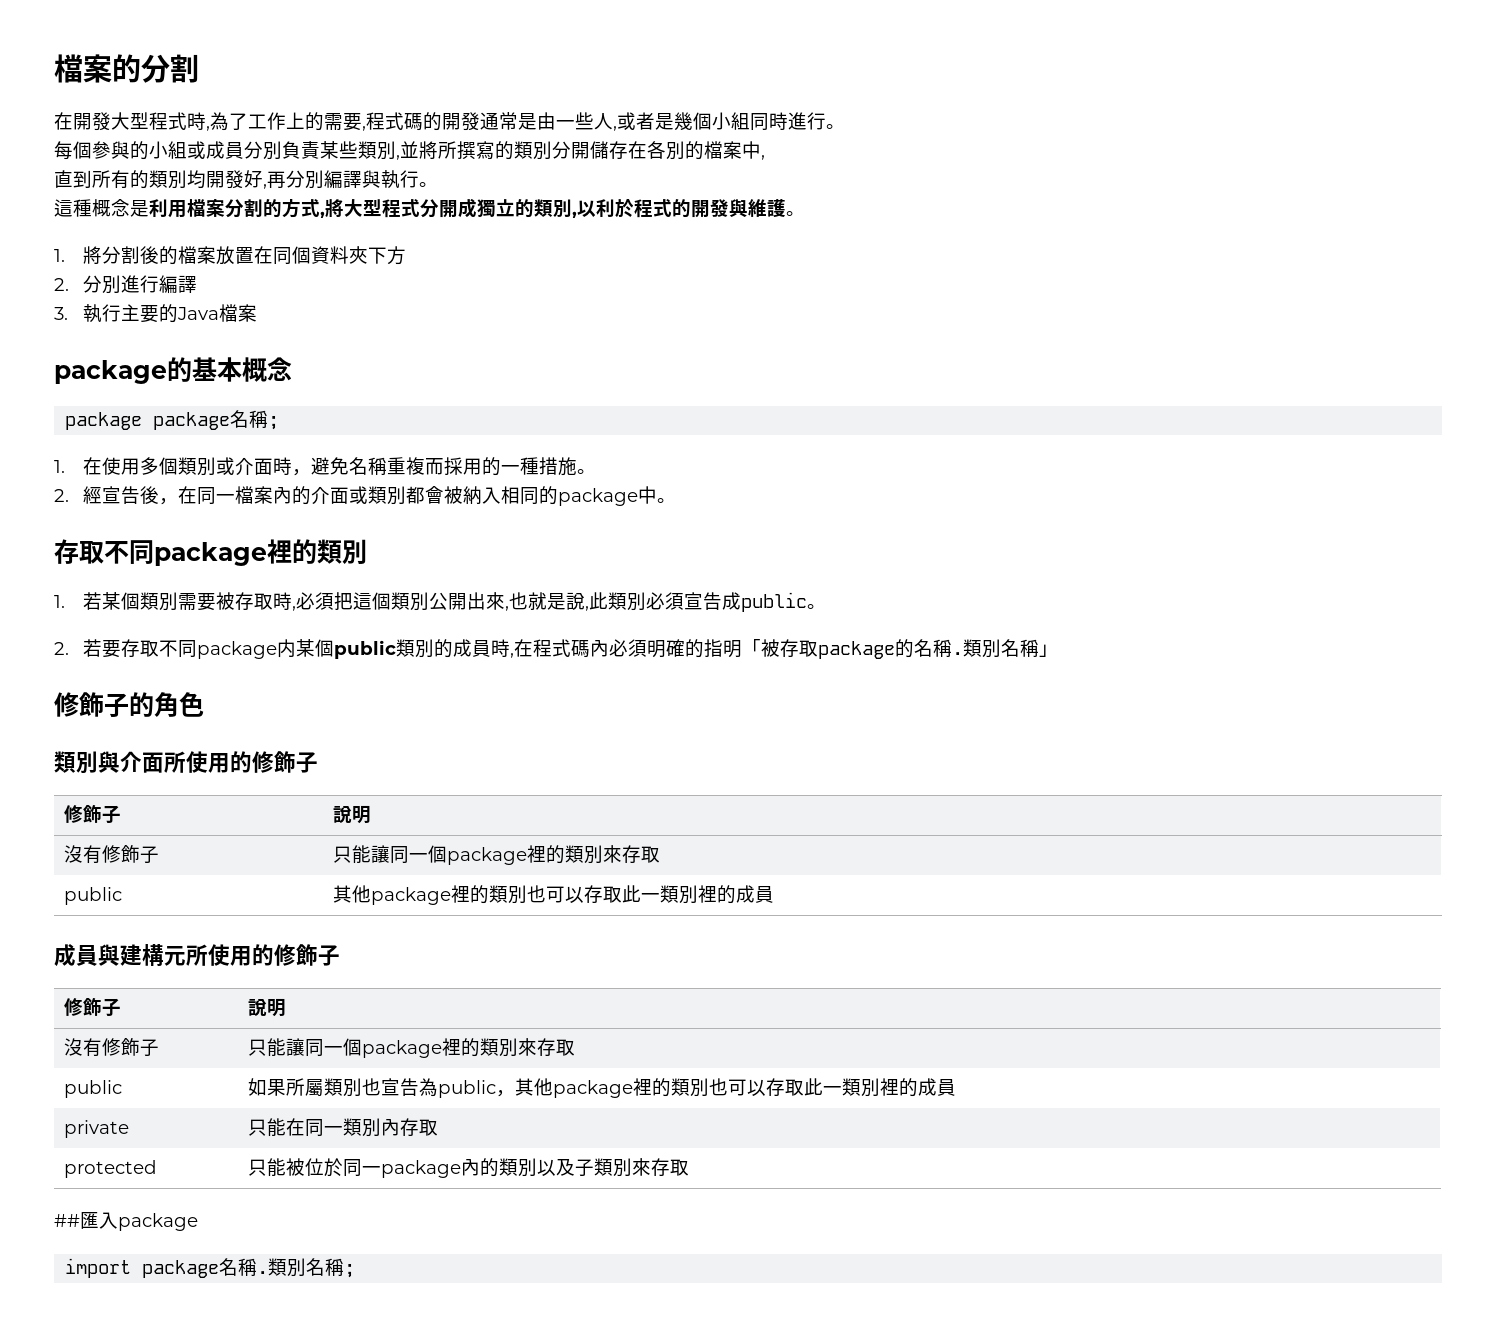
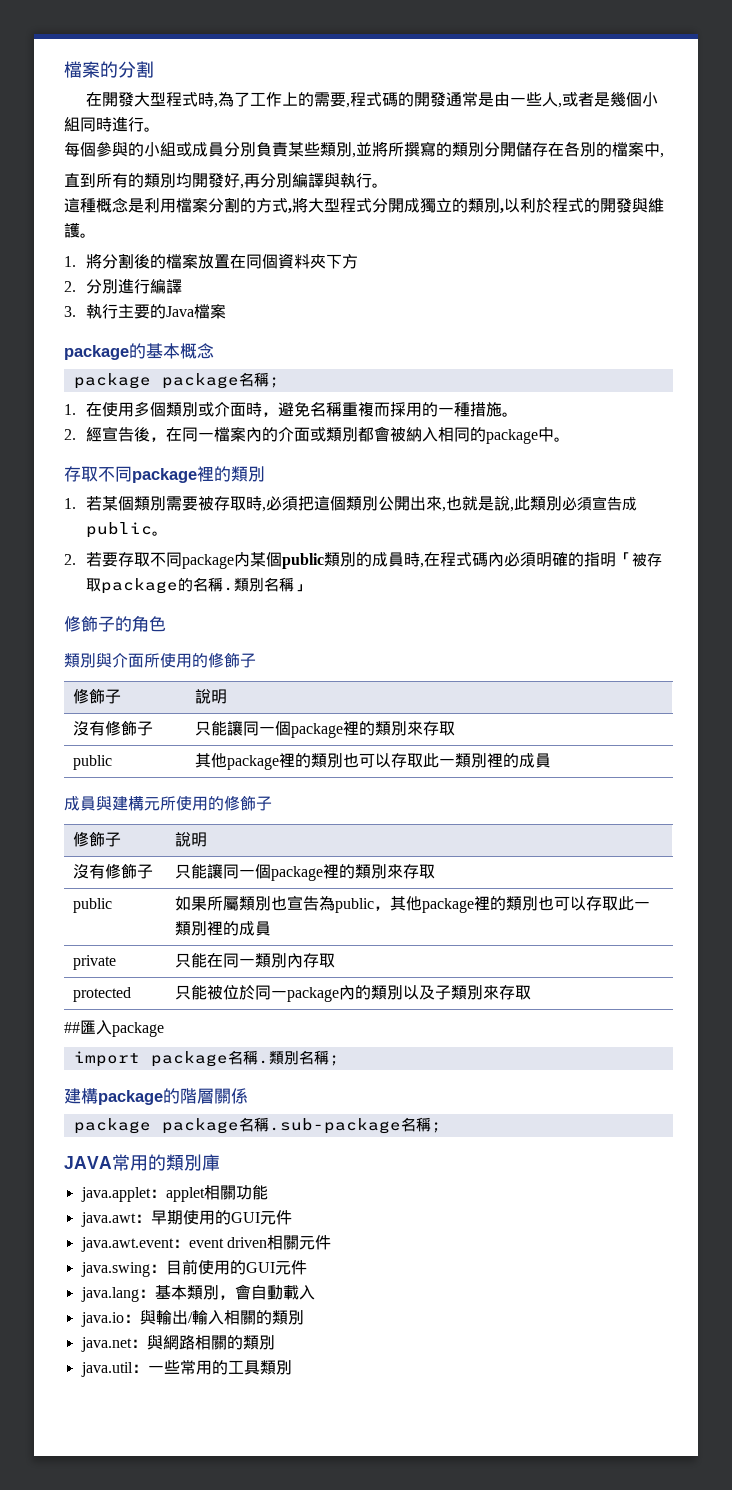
+ 建構package的階層關係
+ package package名稱.sub-package名稱;
+ JAVA常用的類別庫
+ java.applet：applet相關功能
+ java.awt：早期使用的GUI元件
+ java.awt.event：event driven相關元件
+ java.swing：目前使用的GUI元件
+ java.lang：基本類別，會自動載入
+ java.io：與輸出/輸入相關的類別
+ java.net：與網路相關的類別
+ java.util：一些常用的工具類別

